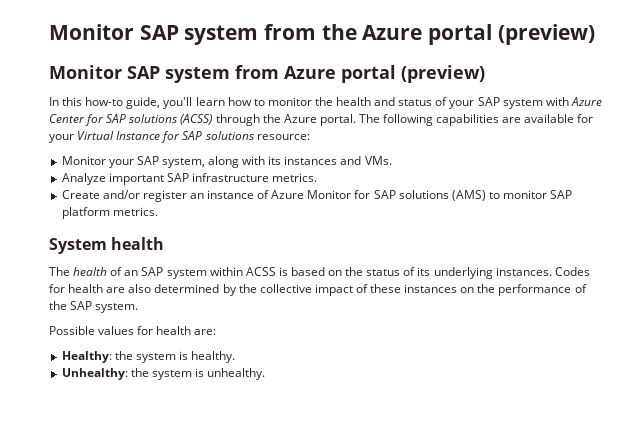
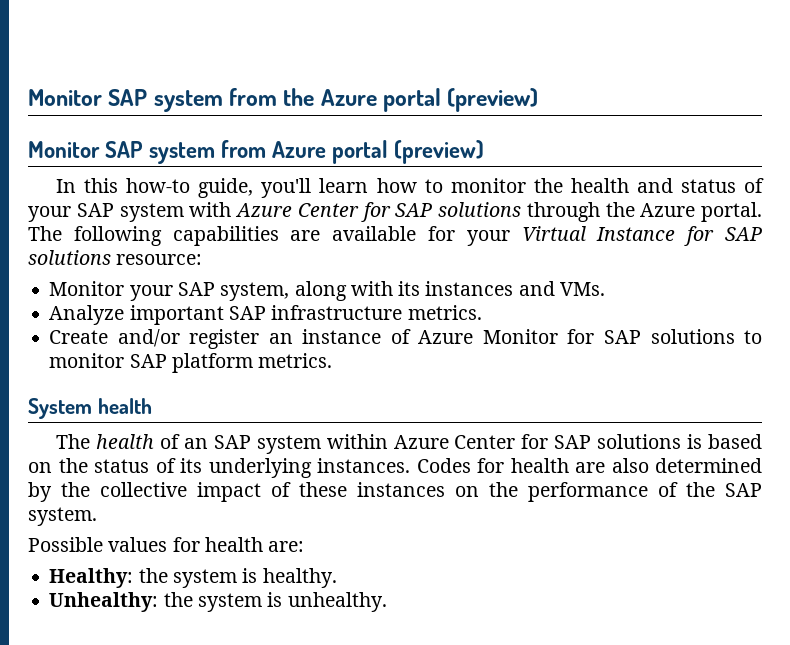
- In this how-to guide, you'll learn how to monitor the health and status of your SAP system with Azure Center for SAP solutions (ACSS) through the Azure portal.
+ In this how-to guide, you'll learn how to monitor the health and status of your SAP system with Azure Center for SAP solutions through the Azure portal.
- Create and/or register an instance of Azure Monitor for SAP solutions (AMS) to monitor SAP platform metrics.
+ Create and/or register an instance of Azure Monitor for SAP solutions to monitor SAP platform metrics.
- The health of an SAP system within ACSS is based on the status of its underlying instances.
+ The health of an SAP system within Azure Center for SAP solutions is based on the status of its underlying instances.

